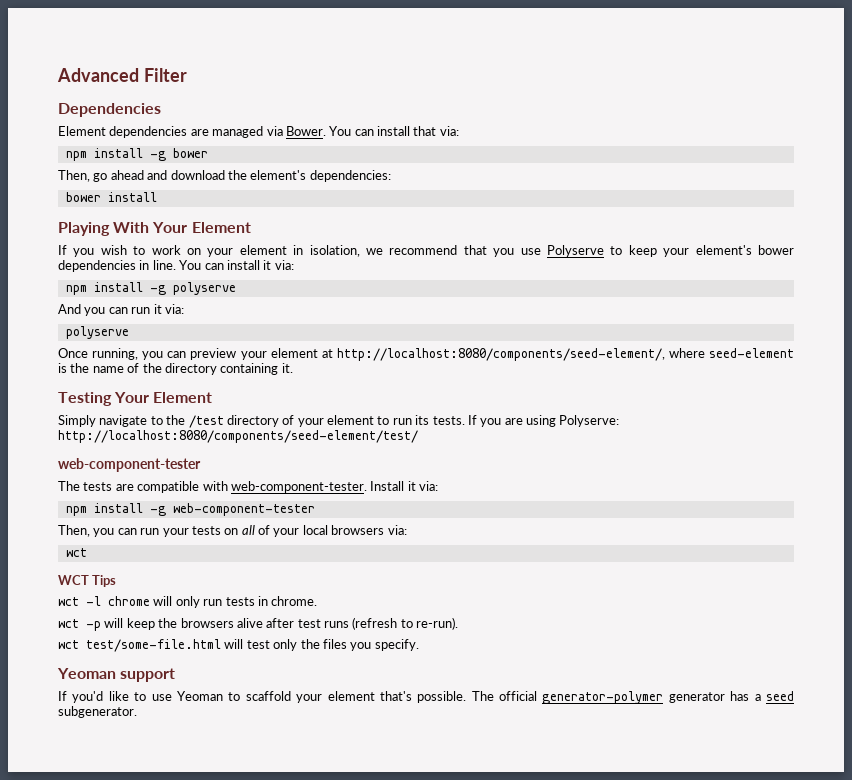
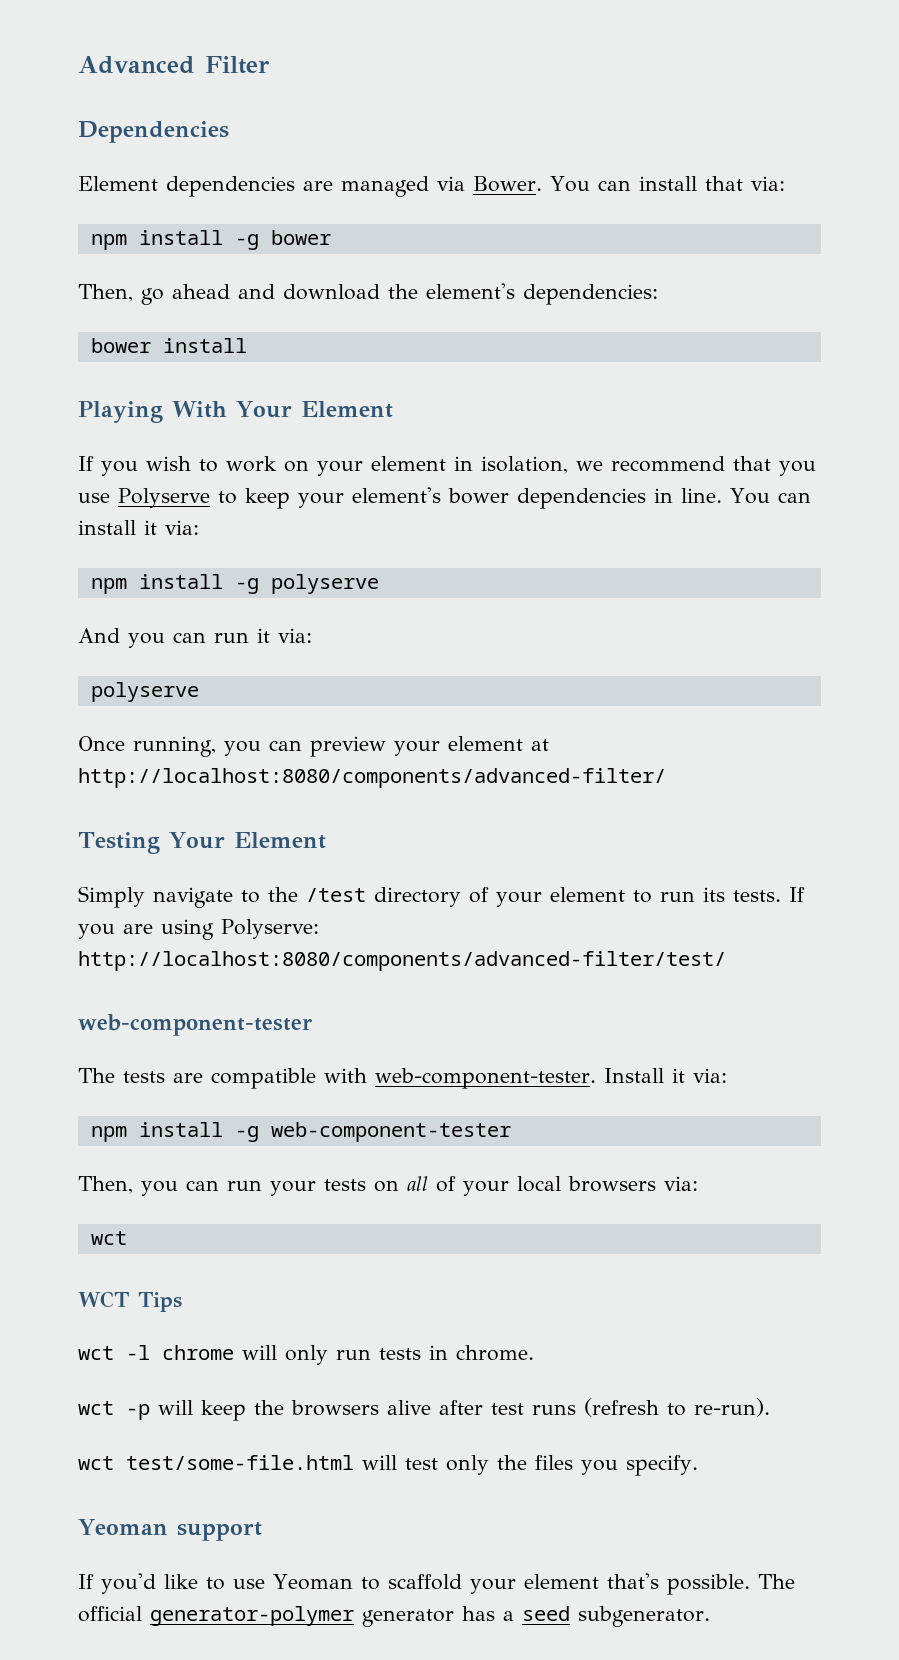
- Once running, you can preview your element at http://localhost:8080/components/seed-element/, where seed-element is the name of the directory containing it.
+ Once running, you can preview your element at http://localhost:8080/components/advanced-filter/
- If you are using Polyserve: http://localhost:8080/components/seed-element/test/
+ If you are using Polyserve: http://localhost:8080/components/advanced-filter/test/

